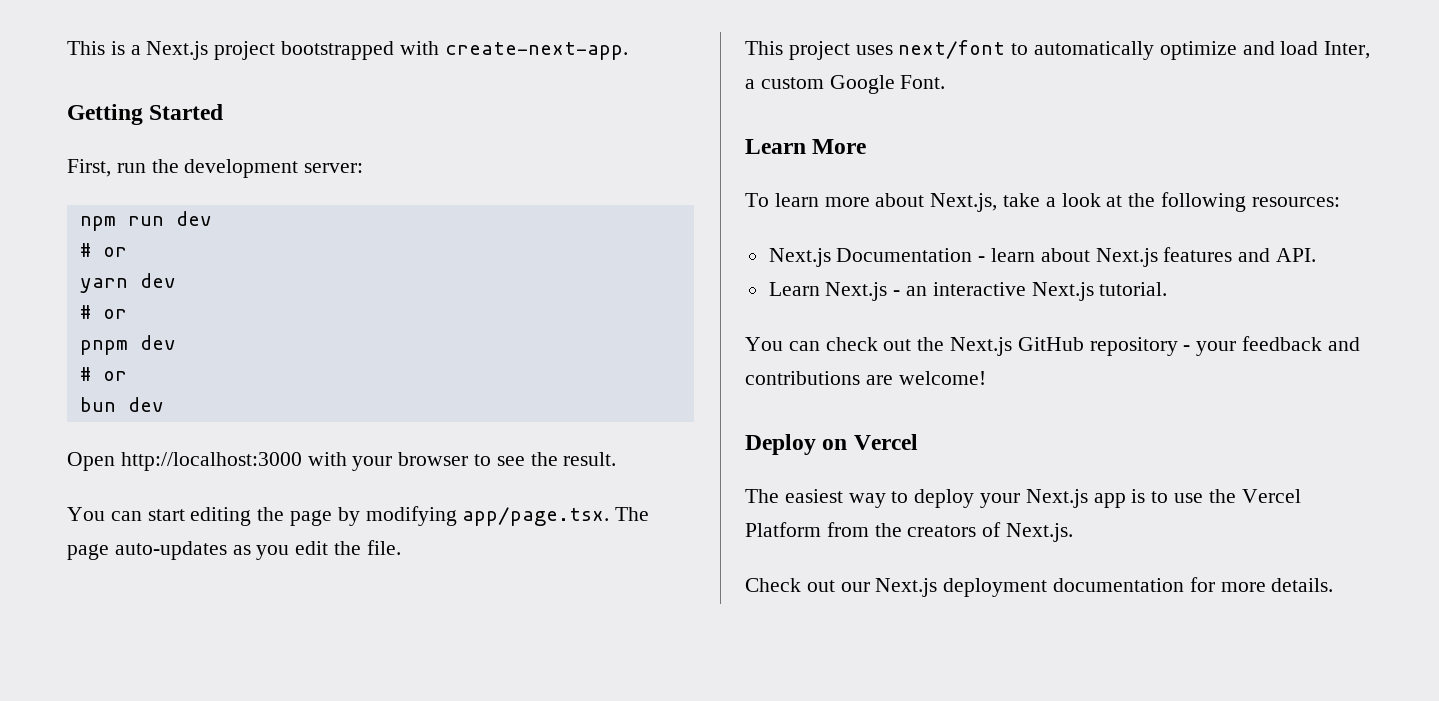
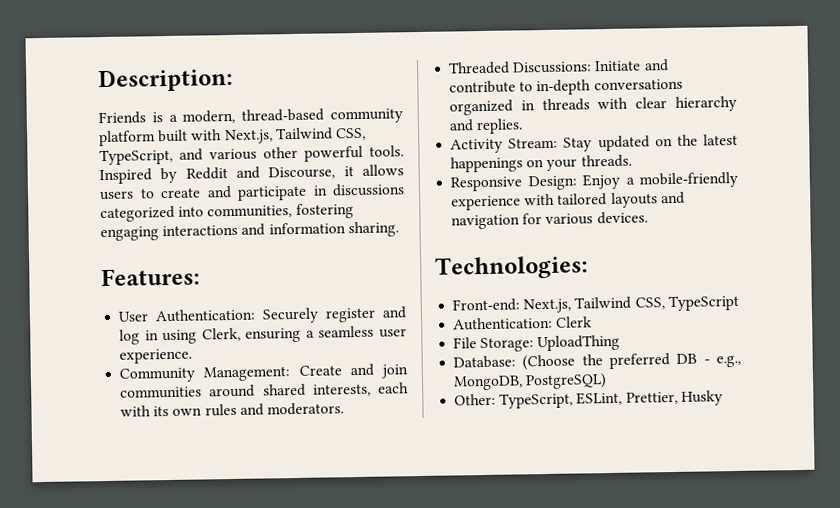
- This is a Next.js project bootstrapped with create-next-app.
- Getting Started
- First, run the development server:
- npm run dev
- # or
- yarn dev
- # or
- pnpm dev
- # or
- bun dev
- Open http://localhost:3000 with your browser to see the result.
- You can start editing the page by modifying app/page.tsx. The page auto-updates as you edit the file.
- This project uses next/font to automatically optimize and load Inter, a custom Google Font.
- Learn More
- To learn more about Next.js, take a look at the following resources:
- Next.js Documentation - learn about Next.js features and API.
- Learn Next.js - an interactive Next.js tutorial.
- You can check out the Next.js GitHub repository - your feedback and contributions are welcome!
- Deploy on Vercel
- The easiest way to deploy your Next.js app is to use the Vercel Platform from the creators of Next.js.
- Check out our Next.js deployment documentation for more details.
+ Description:
+ Friends is a modern, thread-based community platform built with Next.js, Tailwind CSS, TypeScript, and various other powerful tools. Inspired by Reddit and Discourse, it allows users to create and participate in discussions categorized into communities, fostering engaging interactions and information sharing.
+ Features:
+ User Authentication: Securely register and log in using Clerk, ensuring a seamless user experience.
+ Community Management: Create and join communities around shared interests, each with its own rules and moderators.
+ Threaded Discussions: Initiate and contribute to in-depth conversations organized in threads with clear hierarchy and replies.
+ Activity Stream: Stay updated on the latest happenings on your threads.
+ Responsive Design: Enjoy a mobile-friendly experience with tailored layouts and navigation for various devices.
+ Technologies:
+ Front-end: Next.js, Tailwind CSS, TypeScript
+ Authentication: Clerk
+ File Storage: UploadThing
+ Database: (Choose the preferred DB - e.g., MongoDB, PostgreSQL)
+ Other: TypeScript, ESLint, Prettier, Husky

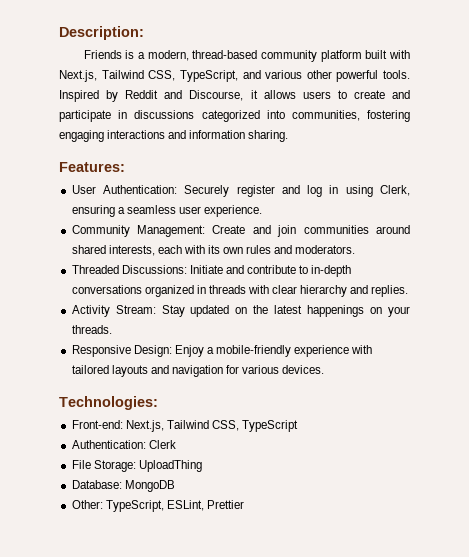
- Database: (Choose the preferred DB - e.g., MongoDB, PostgreSQL)
+ Database: MongoDB
- Other: TypeScript, ESLint, Prettier, Husky
+ Other: TypeScript, ESLint, Prettier

